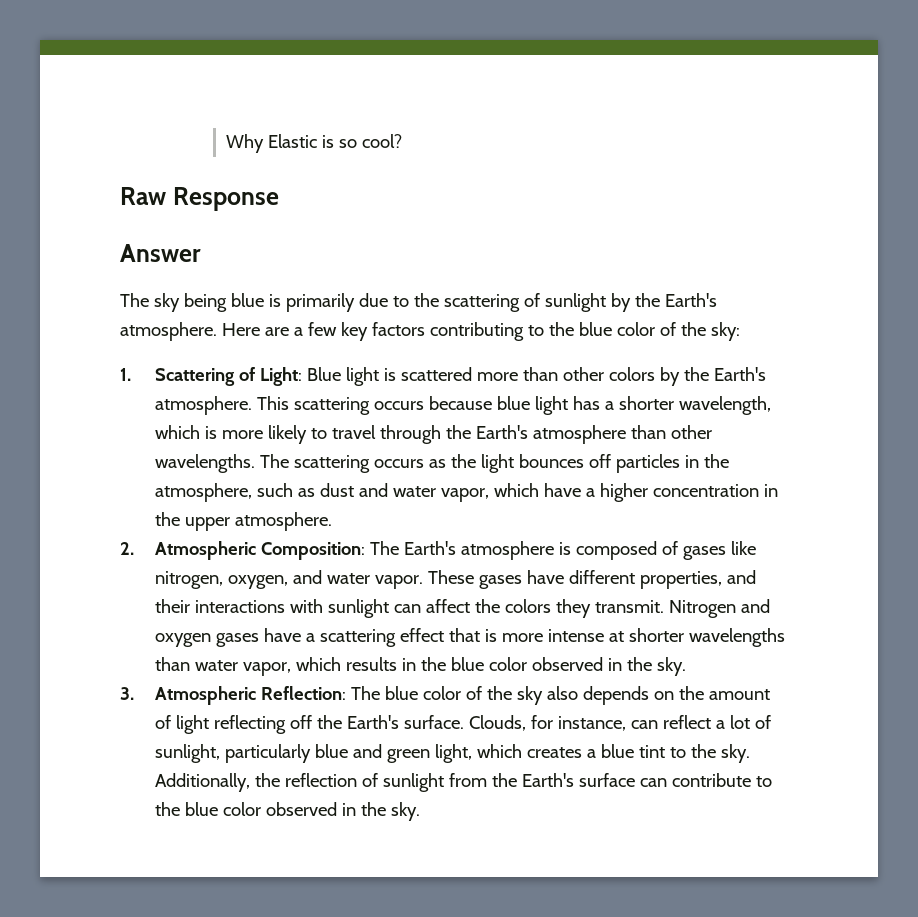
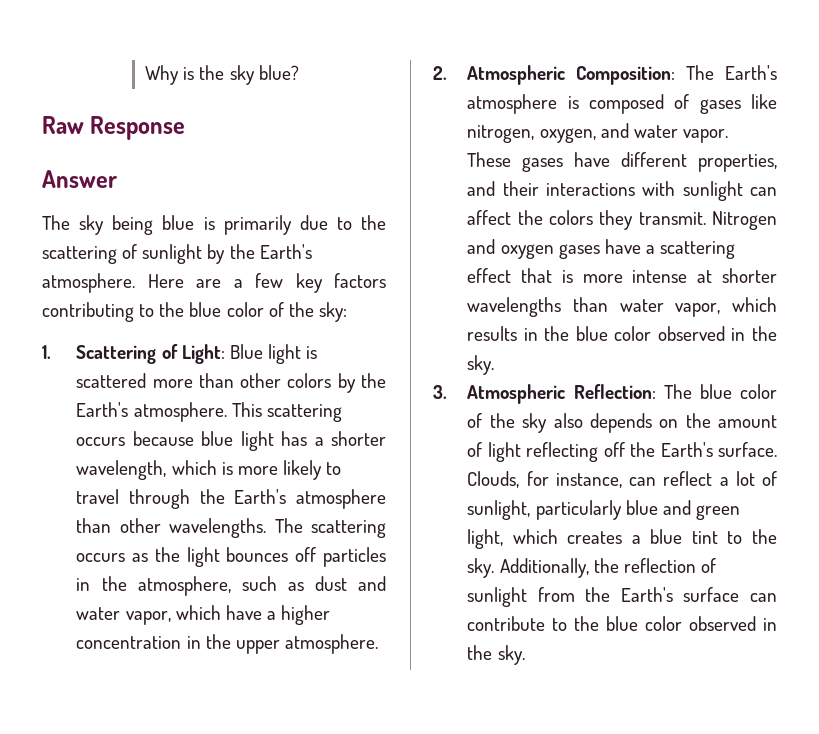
- Why Elastic is so cool?
+ Why is the sky blue?

